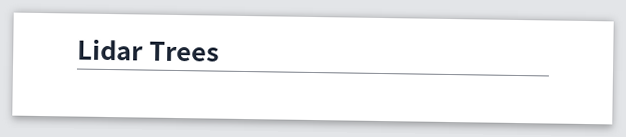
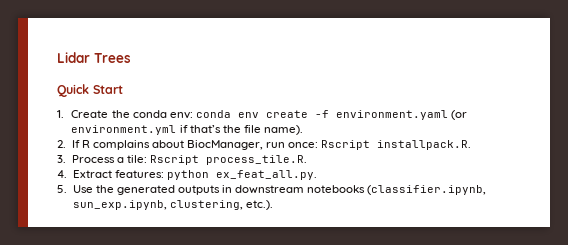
+ Quick Start
+ 1. Create the conda env: conda env create -f environment.yaml (or environment.yml if that’s the file name).
+ 2. If R complains about BiocManager, run once: Rscript installpack.R.
+ 3. Process a tile: Rscript process_tile.R.
+ 4. Extract features: python ex_feat_all.py.
+ 5. Use the generated outputs in downstream notebooks (classifier.ipynb, sun_exp.ipynb, clustering, etc.).

